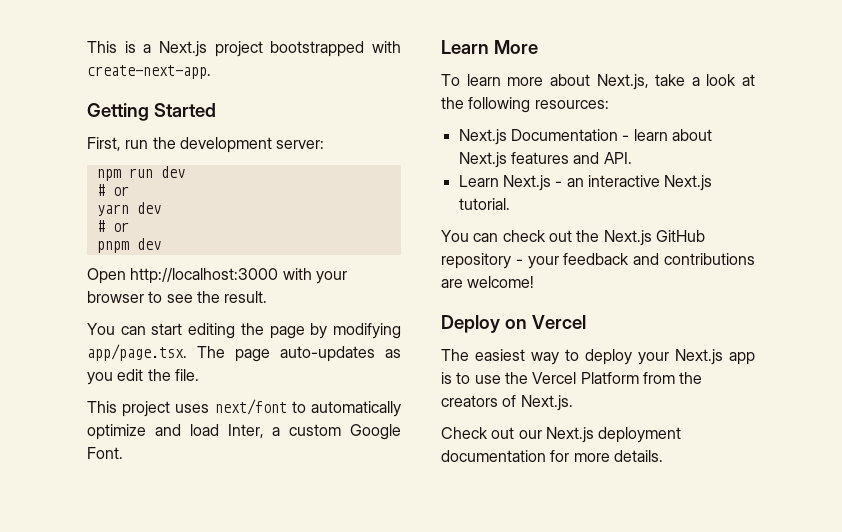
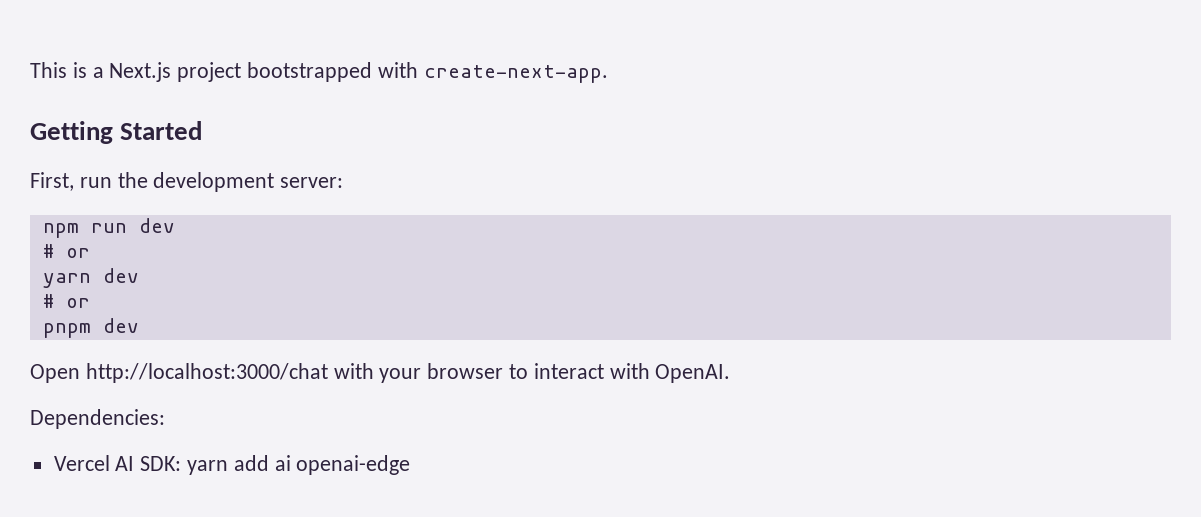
- Open http://localhost:3000 with your browser to see the result.
- You can start editing the page by modifying app/page.tsx. The page auto-updates as you edit the file.
- This project uses next/font to automatically optimize and load Inter, a custom Google Font.
- Learn More
- To learn more about Next.js, take a look at the following resources:
- Next.js Documentation - learn about Next.js features and API.
- Learn Next.js - an interactive Next.js tutorial.
- You can check out the Next.js GitHub repository - your feedback and contributions are welcome!
- Deploy on Vercel
- The easiest way to deploy your Next.js app is to use the Vercel Platform from the creators of Next.js.
- Check out our Next.js deployment documentation for more details.
+ Open http://localhost:3000/chat with your browser to interact with OpenAI.
+ Dependencies:
+ Vercel AI SDK: yarn add ai openai-edge

